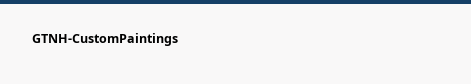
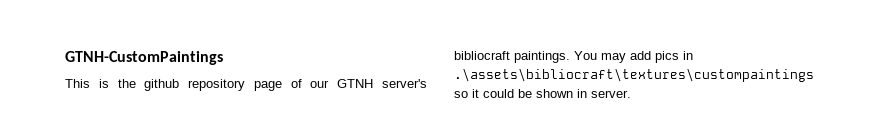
+ This is the github repository page of our GTNH server's bibliocraft paintings. You may add pics in .\assets\bibliocraft\textures\custompaintings so it could be shown in server.

